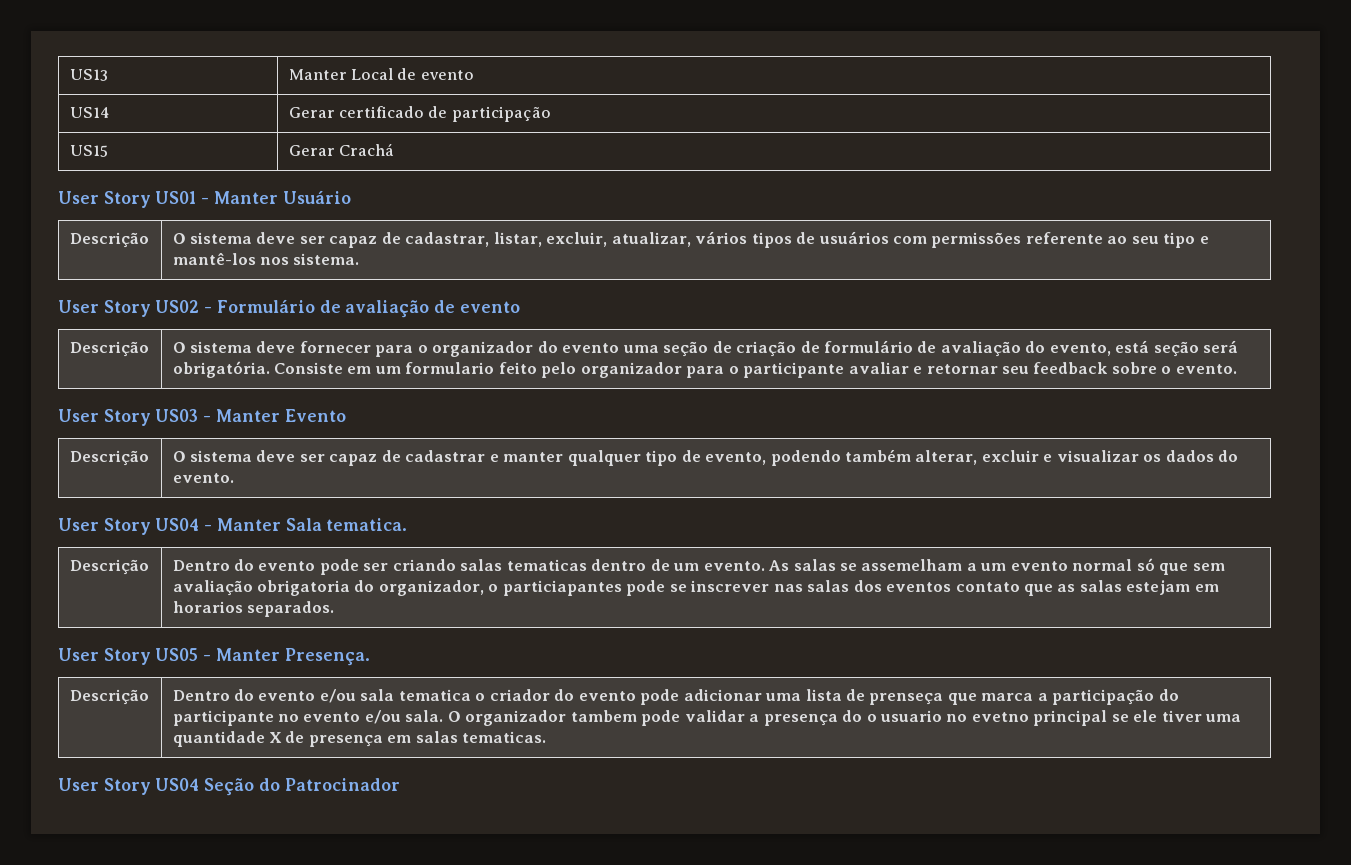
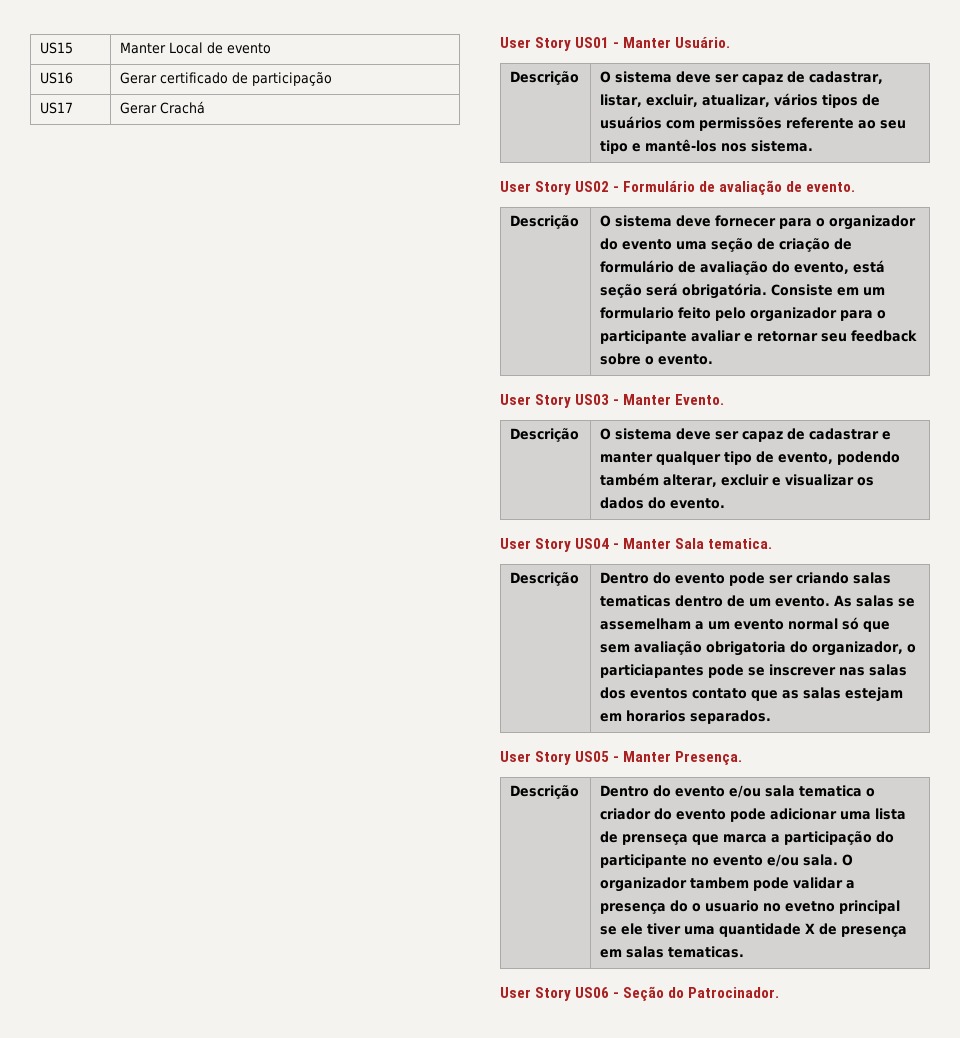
- US13 | Manter Local de evento
+ US15 | Manter Local de evento
- US14 | Gerar certificado de participação
+ US16 | Gerar certificado de participação
- US15 | Gerar Crachá
+ US17 | Gerar Crachá
- User Story US01 - Manter Usuário
+ User Story US01 - Manter Usuário.
- User Story US02 - Formulário de avaliação de evento
+ User Story US02 - Formulário de avaliação de evento.
- User Story US03 - Manter Evento
+ User Story US03 - Manter Evento.
- User Story US04 Seção do Patrocinador
+ User Story US06 - Seção do Patrocinador.

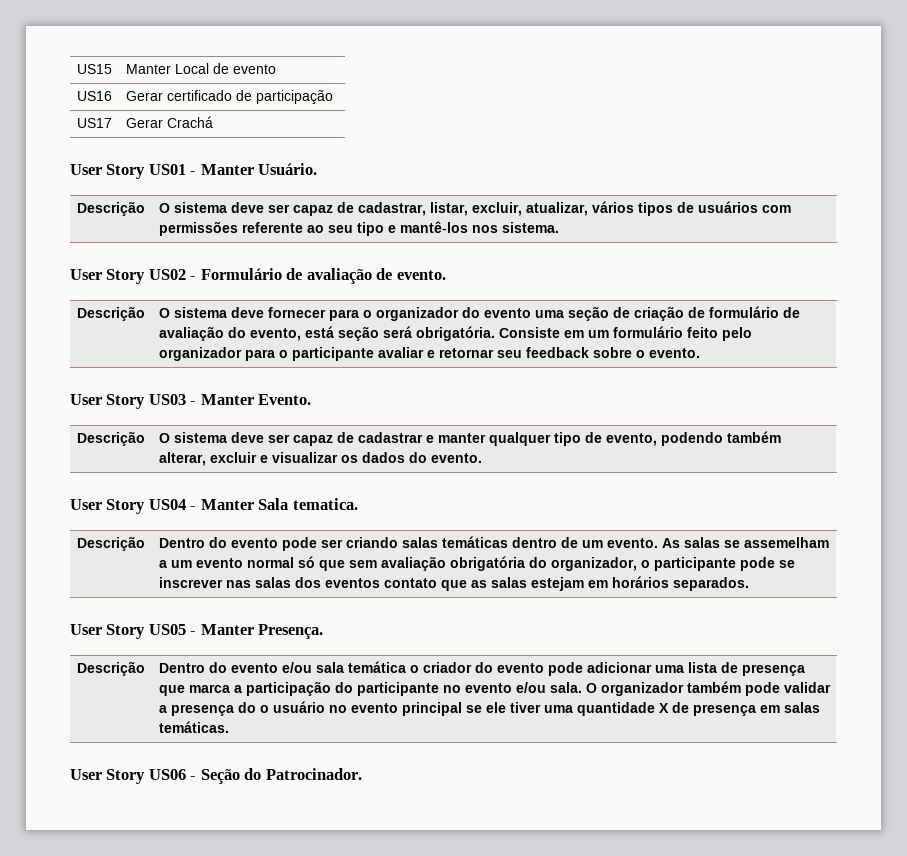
- Consiste em um formulario feito pelo organizador para o participante avaliar e retornar seu feedback sobre o evento.
+ Consiste em um formulário feito pelo organizador para o participante avaliar e retornar seu feedback sobre o evento.
- Dentro do evento pode ser criando salas tematicas dentro de um evento.
+ Dentro do evento pode ser criando salas temáticas dentro de um evento.
- As salas se assemelham a um evento normal só que sem avaliação obrigatoria do organizador, o particiapantes pode se inscrever nas salas dos eventos contato que as salas estejam em horarios separados.
+ As salas se assemelham a um evento normal só que sem avaliação obrigatória do organizador, o participante pode se inscrever nas salas dos eventos contato que as salas estejam em horários separados.
- Dentro do evento e/ou sala tematica o criador do evento pode adicionar uma lista de prenseça que marca a participação do participante no evento e/ou sala.
+ Dentro do evento e/ou sala temática o criador do evento pode adicionar uma lista de presença que marca a participação do participante no evento e/ou sala.
- O organizador tambem pode validar a presença do o usuario no evetno principal se ele tiver uma quantidade X de presença em salas tematicas.
+ O organizador também pode validar a presença do o usuário no evento principal se ele tiver uma quantidade X de presença em salas temáticas.

